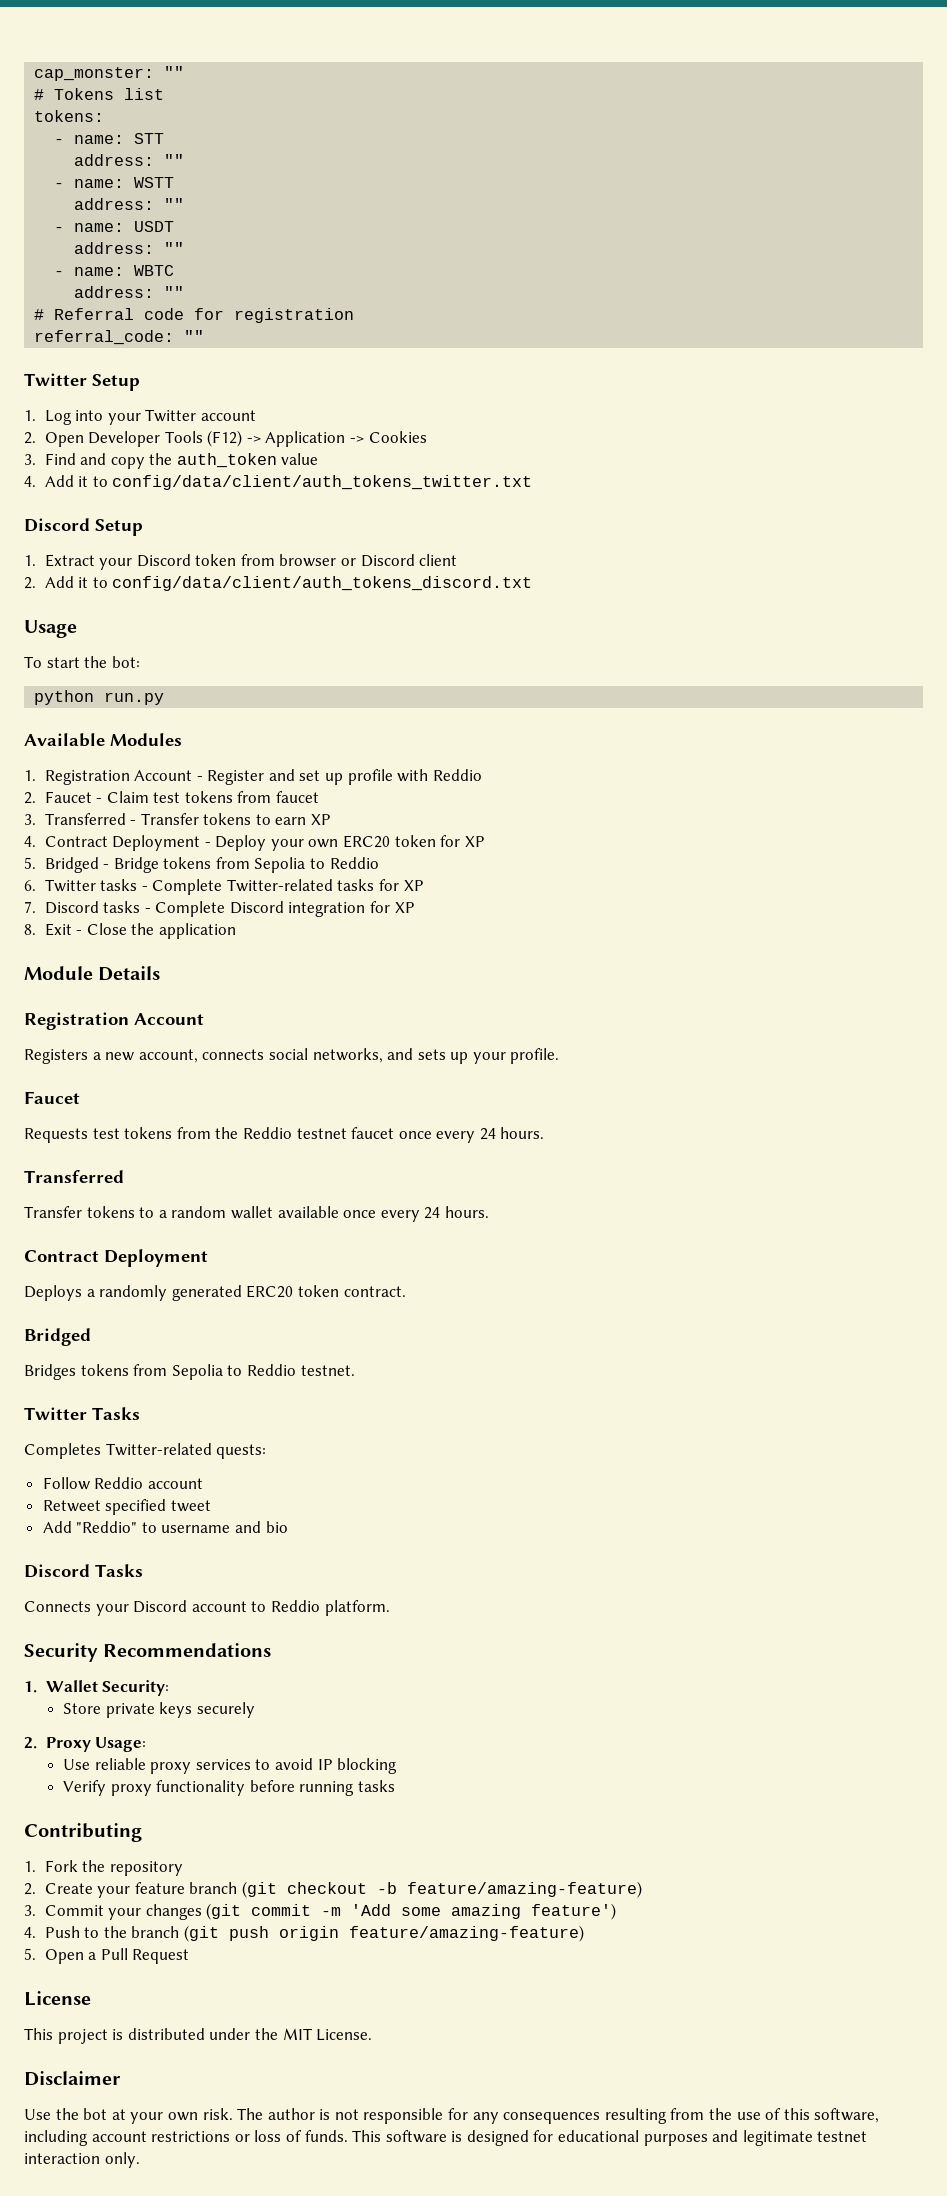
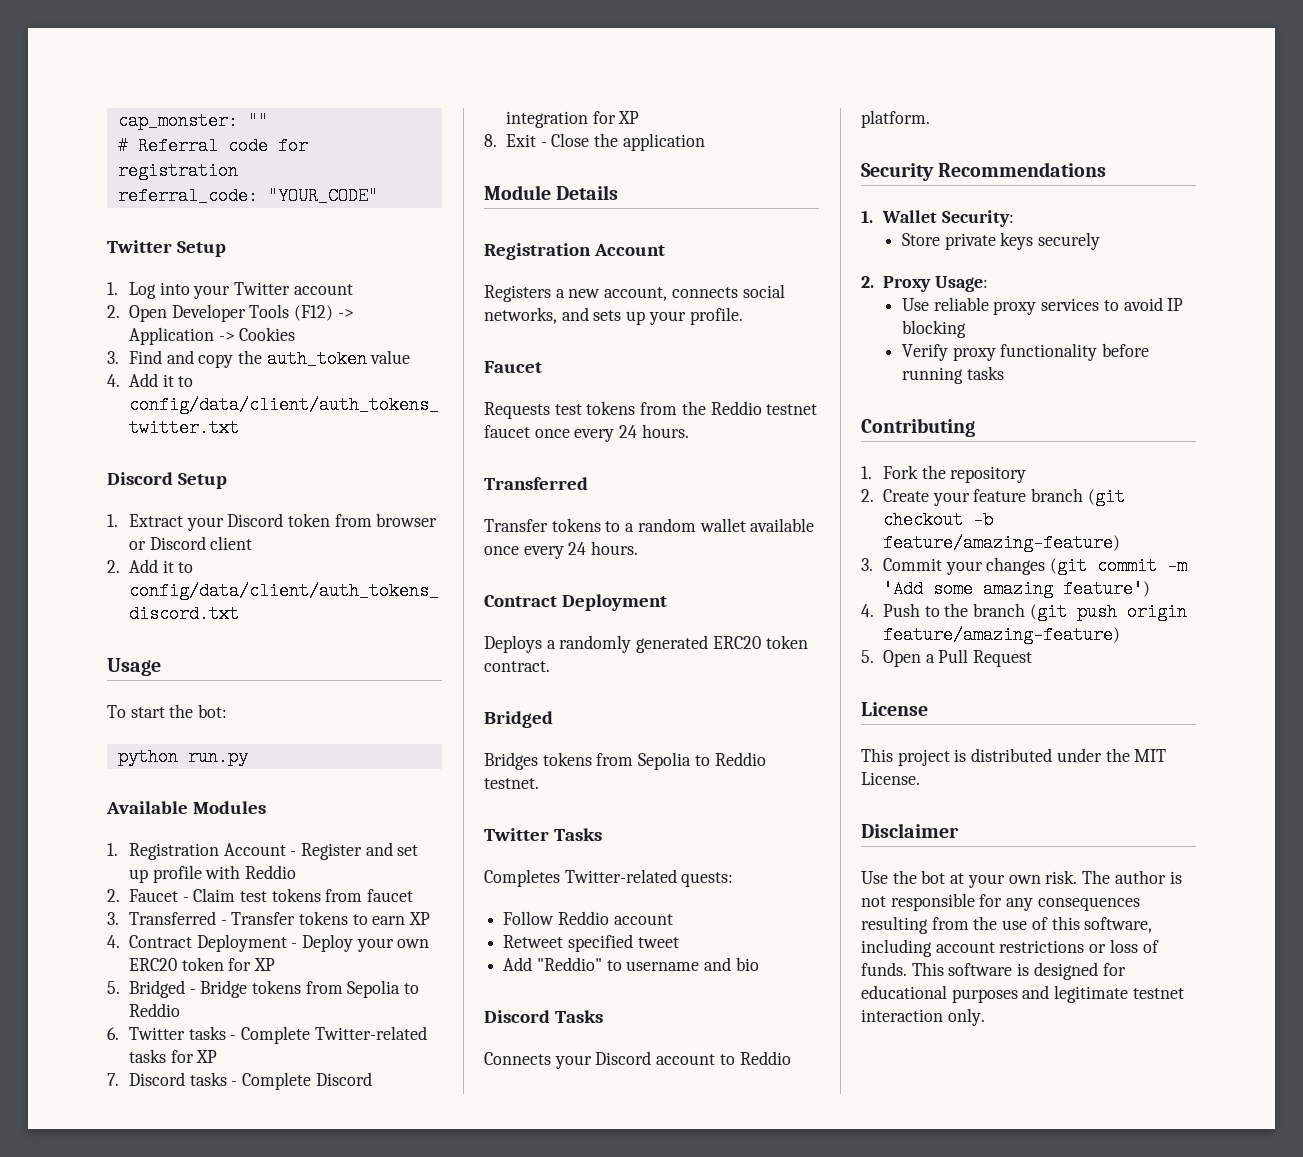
- # Tokens list
- tokens:
- - name: STT
- address: ""
- - name: WSTT
- address: ""
- - name: USDT
- address: ""
- - name: WBTC
- address: ""
- referral_code: ""
+ referral_code: "YOUR_CODE"

